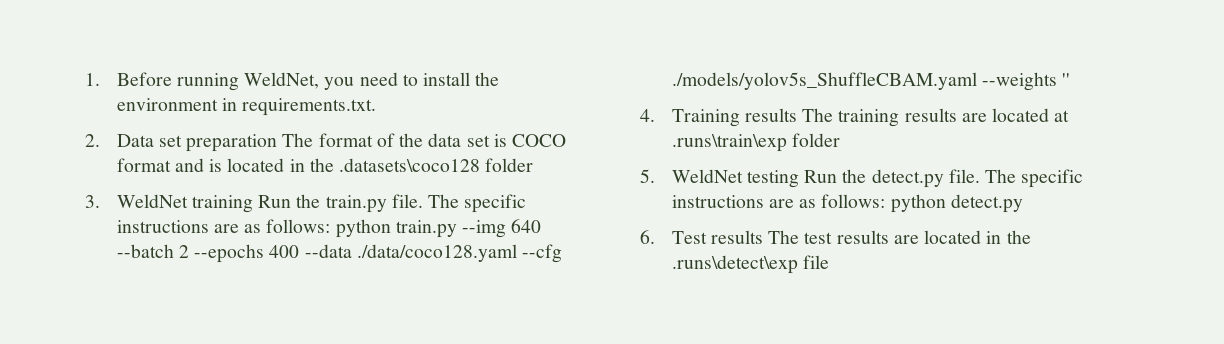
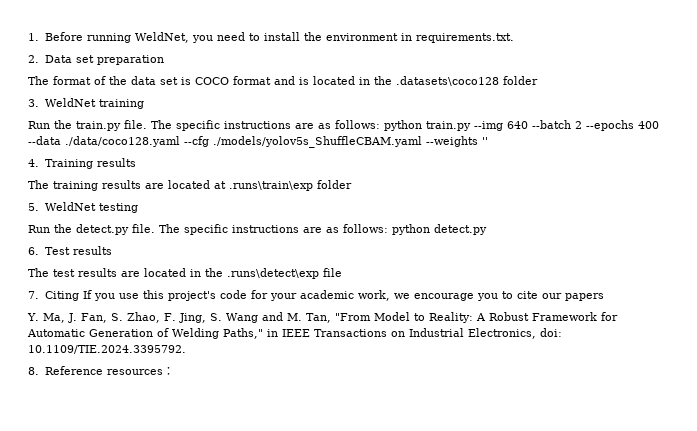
- 2. Data set preparation The format of the data set is COCO format and is located in the .datasets\coco128 folder
+ 2. Data set preparation
+ The format of the data set is COCO format and is located in the .datasets\coco128 folder
- 3. WeldNet training Run the train.py file.
+ 3. WeldNet training
+ Run the train.py file.
- 4. Training results The training results are located at .runs\train\exp folder
+ 4. Training results
+ The training results are located at .runs\train\exp folder
- 5. WeldNet testing Run the detect.py file.
+ 5. WeldNet testing
+ Run the detect.py file.
- 6. Test results The test results are located in the .runs\detect\exp file
+ 6. Test results
+ The test results are located in the .runs\detect\exp file
+ 7. Citing If you use this project's code for your academic work, we encourage you to cite our papers
+ Y. Ma, J. Fan, S. Zhao, F. Jing, S. Wang and M. Tan, "From Model to Reality: A Robust Framework for Automatic Generation of Welding Paths," in IEEE Transactions on Industrial Electronics, doi: 10.1109/TIE.2024.3395792.
+ 8. Reference resources：

